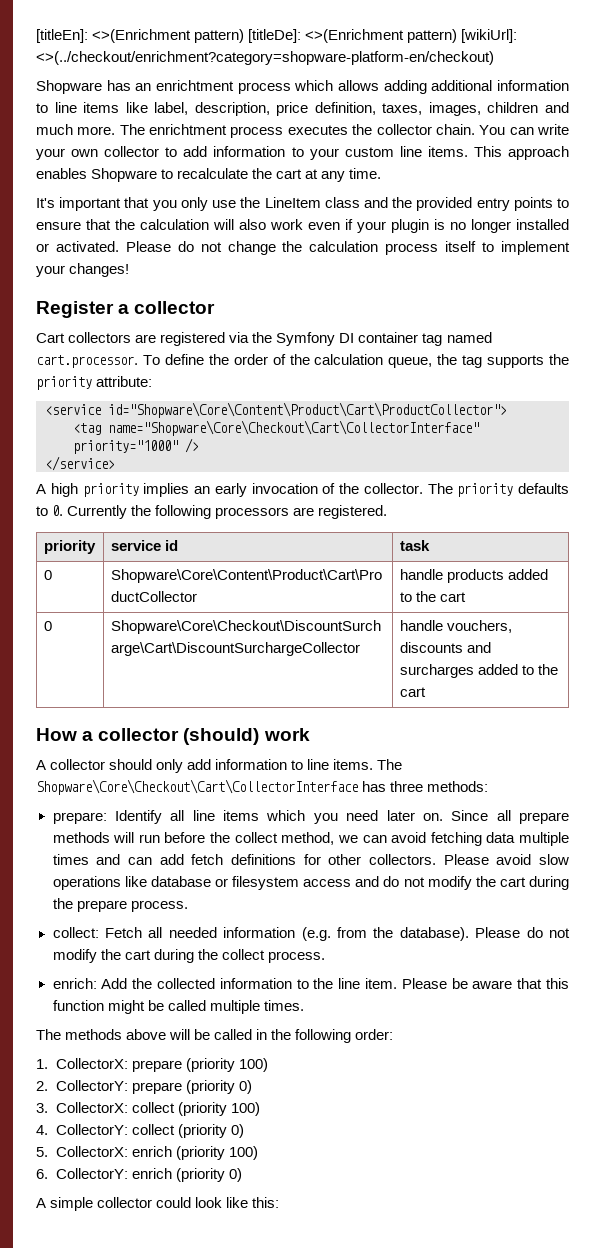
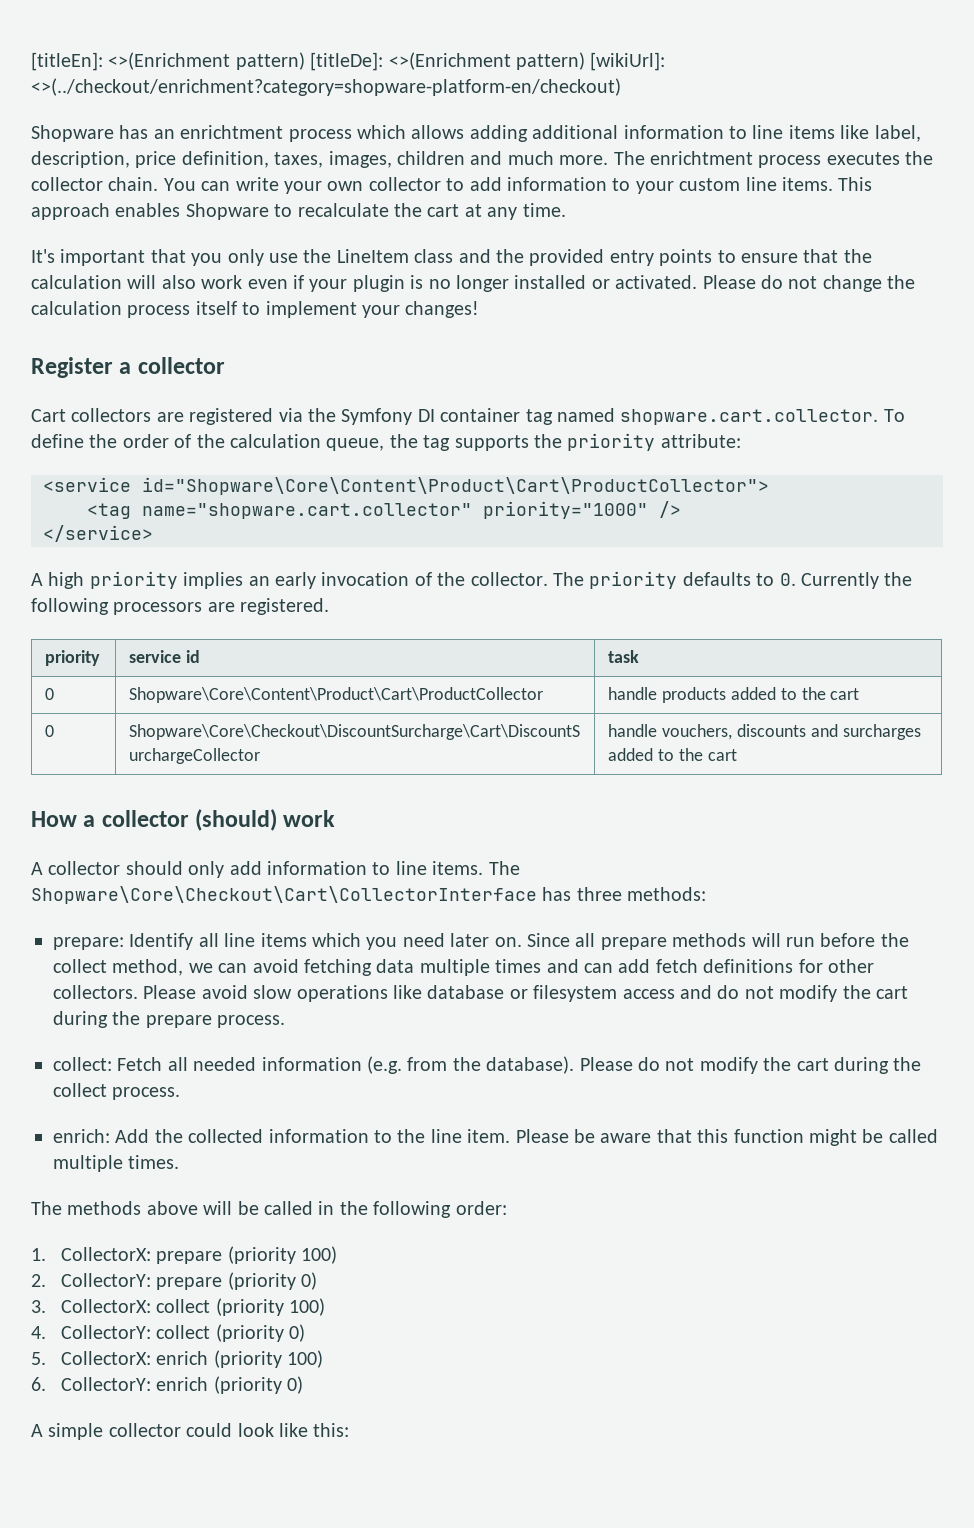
- Cart collectors are registered via the Symfony DI container tag named cart.processor. To define the order of the calculation queue, the tag supports the priority attribute:
+ Cart collectors are registered via the Symfony DI container tag named shopware.cart.collector. To define the order of the calculation queue, the tag supports the priority attribute:
- <tag name="Shopware\Core\Checkout\Cart\CollectorInterface" priority="1000" />
+ <tag name="shopware.cart.collector" priority="1000" />

